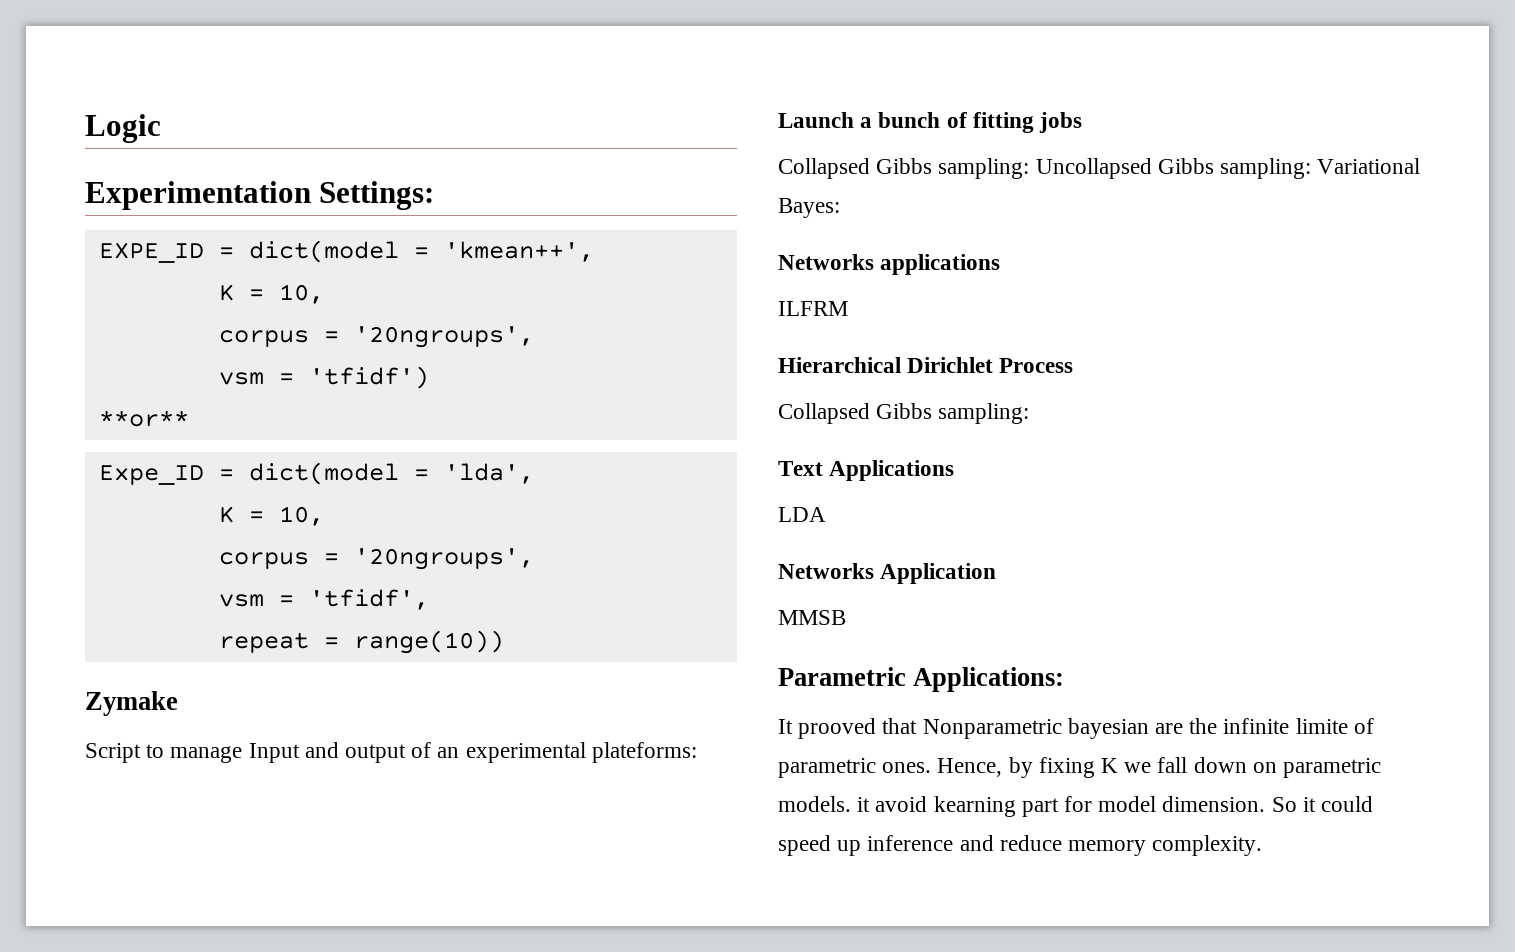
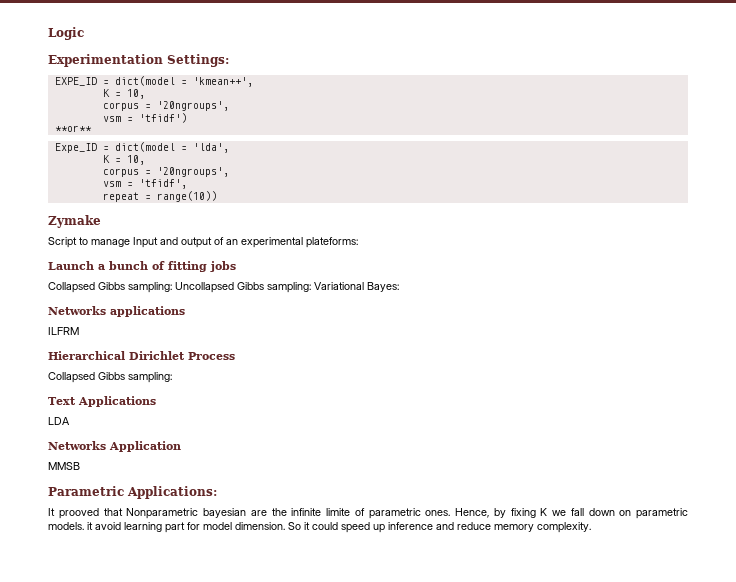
- Hence, by fixing K we fall down on parametric models. it avoid kearning part for model dimension.
+ Hence, by fixing K we fall down on parametric models. it avoid learning part for model dimension.

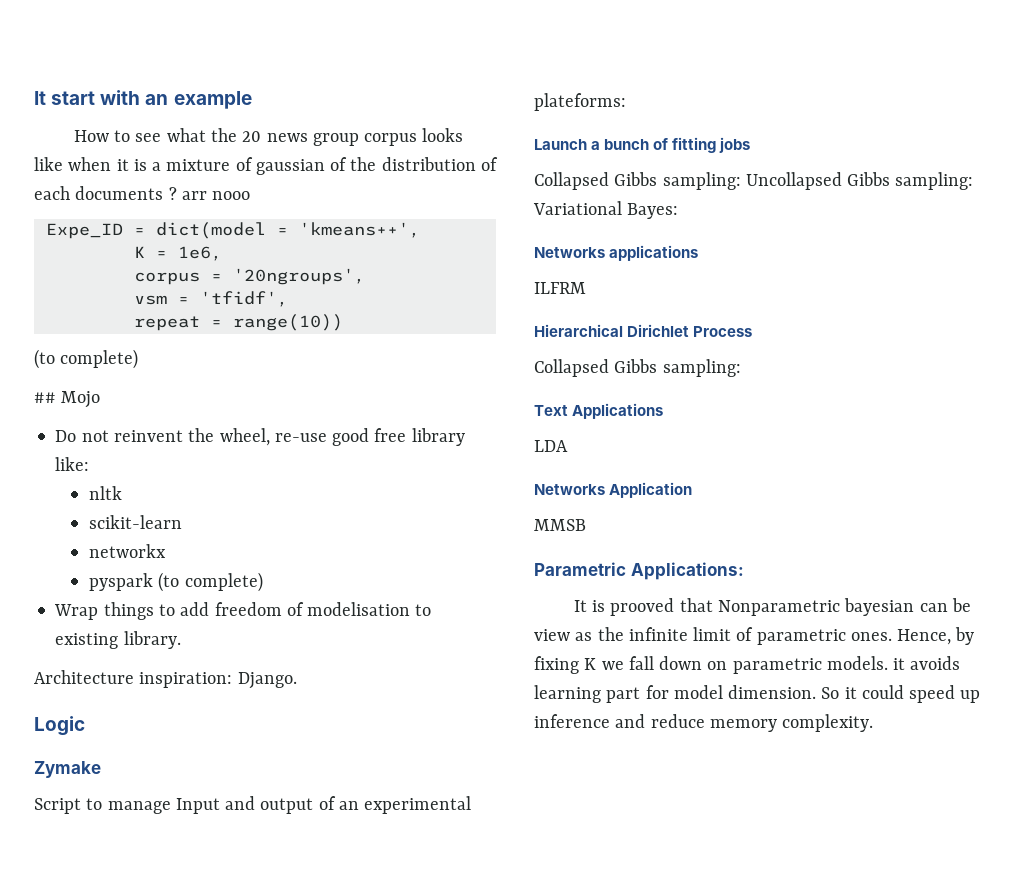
- Logic
- Experimentation Settings:
- EXPE_ID = dict(model = 'kmean++',
- K = 10,
- corpus = '20ngroups',
- vsm = 'tfidf')
- **or**
+ It start with an example
+ How to see what the 20 news group corpus looks like when it is a mixture of gaussian of the distribution of each documents ? arr nooo
- Expe_ID = dict(model = 'lda',
- K = 10,
+ Expe_ID = dict(model = 'kmeans++',
+ K = 1e6,
  repeat = range(10))
+ (to complete)
+ ## Mojo
+ Do not reinvent the wheel, re-use good free library like:
+ nltk
+ scikit-learn
+ networkx
+ pyspark (to complete)
+ Wrap things to add freedom of modelisation to existing library.
+ Architecture inspiration: Django.
+ Logic
- It prooved that Nonparametric bayesian are the infinite limite of parametric ones.
+ It is prooved that Nonparametric bayesian can be view as the infinite limit of parametric ones.
- Hence, by fixing K we fall down on parametric models. it avoid learning part for model dimension.
+ Hence, by fixing K we fall down on parametric models. it avoids learning part for model dimension.

